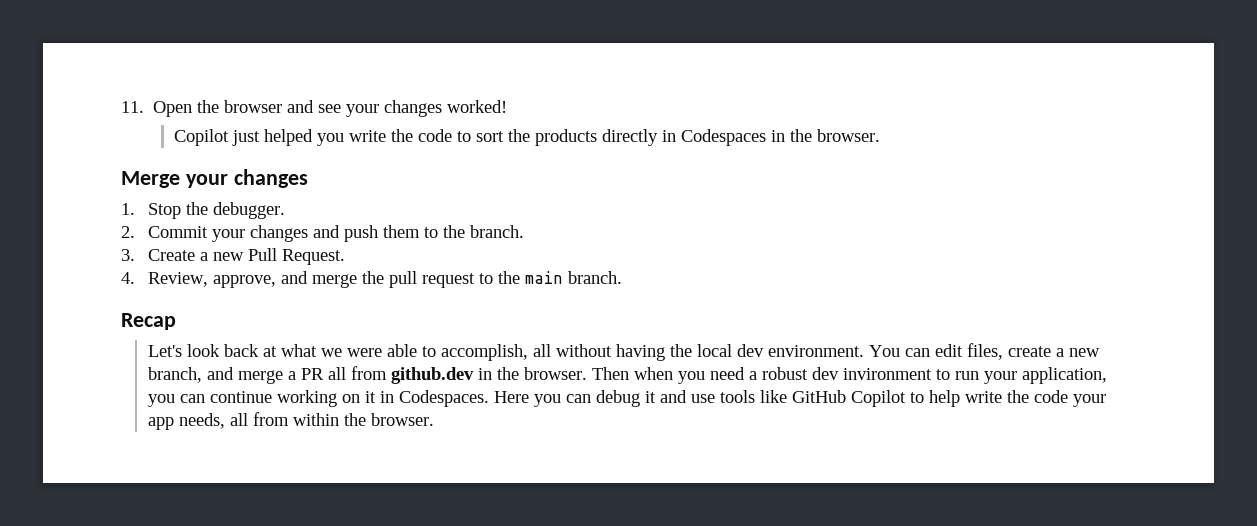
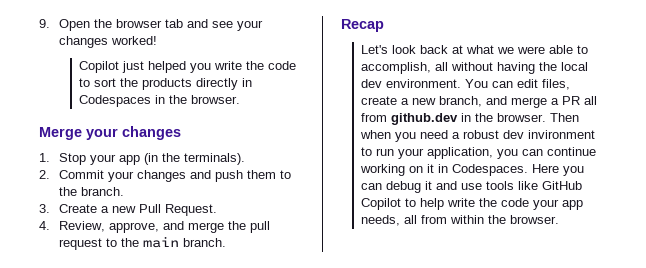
- 11. Open the browser and see your changes worked!
+ 9. Open the browser tab and see your changes worked!
- 1. Stop the debugger.
+ 1. Stop your app (in the terminals).

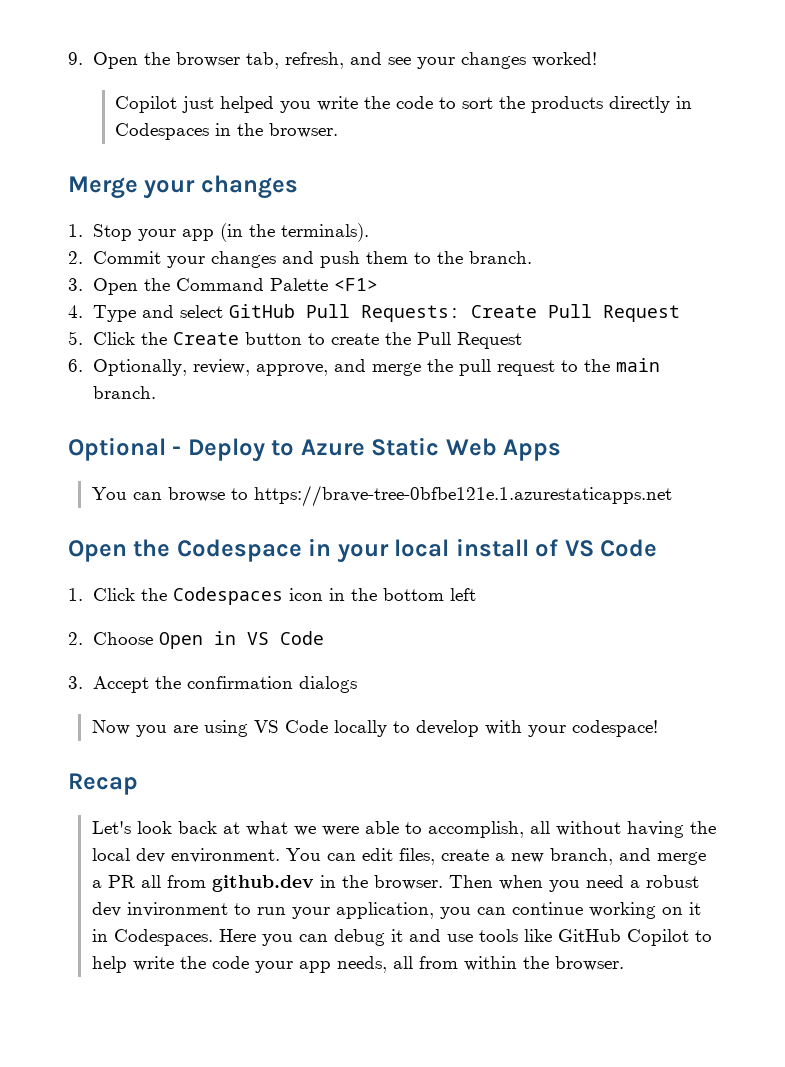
- 9. Open the browser tab and see your changes worked!
+ 9. Open the browser tab, refresh, and see your changes worked!
- 3. Create a new Pull Request.
- 4. Review, approve, and merge the pull request to the main branch.
+ 3. Open the Command Palette <F1>
+ 4. Type and select GitHub Pull Requests: Create Pull Request
+ 5. Click the Create button to create the Pull Request
+ 6. Optionally, review, approve, and merge the pull request to the main branch.
+ Optional - Deploy to Azure Static Web Apps
+ You can browse to https://brave-tree-0bfbe121e.1.azurestaticapps.net
+ Open the Codespace in your local install of VS Code
+ 1. Click the Codespaces icon in the bottom left
+ 2. Choose Open in VS Code
+ 3. Accept the confirmation dialogs
+ Now you are using VS Code locally to develop with your codespace!

